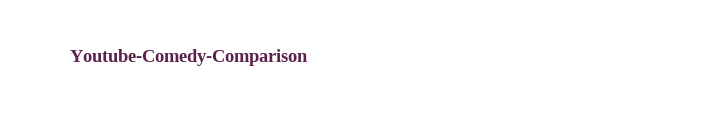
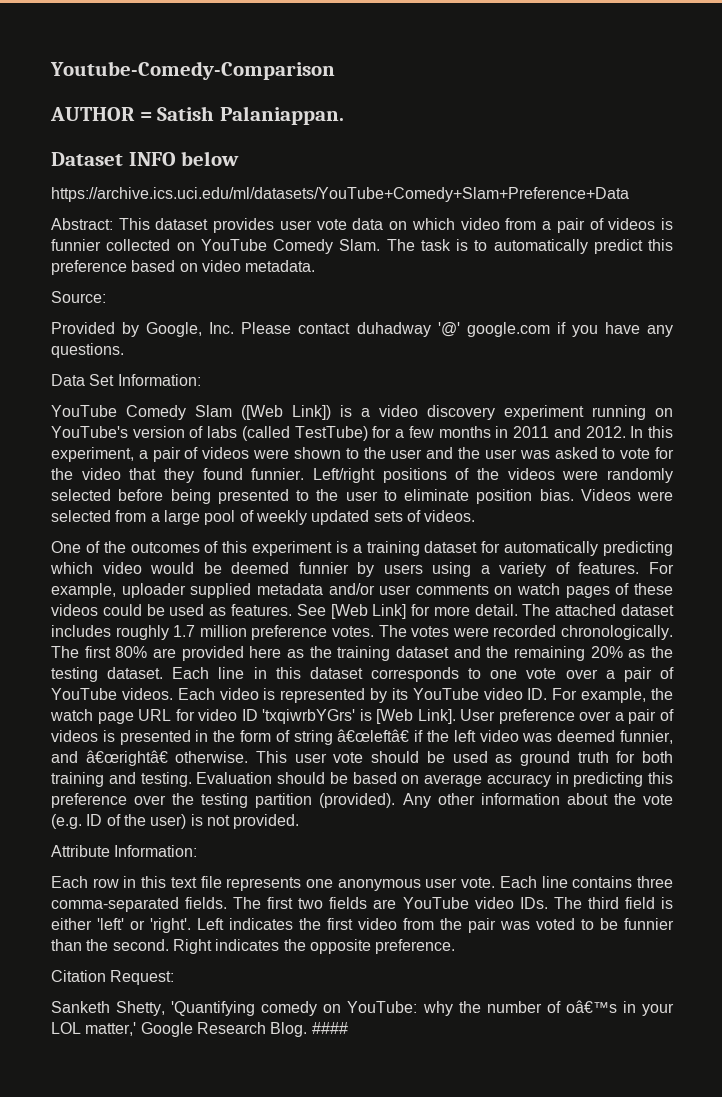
+ AUTHOR = Satish Palaniappan.
+ Dataset INFO below
+ https://archive.ics.uci.edu/ml/datasets/YouTube+Comedy+Slam+Preference+Data
+ Abstract: This dataset provides user vote data on which video from a pair of videos is funnier collected on YouTube Comedy Slam. The task is to automatically predict this preference based on video metadata.
+ Source:
+ Provided by Google, Inc. Please contact duhadway '@' google.com if you have any questions.
+ Data Set Information:
+ YouTube Comedy Slam ([Web Link]) is a video discovery experiment running on YouTube's version of labs (called TestTube) for a few months in 2011 and 2012. In this experiment, a pair of videos were shown to the user and the user was asked to vote for the video that they found funnier. Left/right positions of the videos were randomly selected before being presented to the user to eliminate position bias. Videos were selected from a large pool of weekly updated sets of videos.
+ One of the outcomes of this experiment is a training dataset for automatically predicting which video would be deemed funnier by users using a variety of features. For example, uploader supplied metadata and/or user comments on watch pages of these videos could be used as features. See [Web Link] for more detail. The attached dataset includes roughly 1.7 million preference votes. The votes were recorded chronologically. The first 80% are provided here as the training dataset and the remaining 20% as the testing dataset. Each line in this dataset corresponds to one vote over a pair of YouTube videos. Each video is represented by its YouTube video ID. For example, the watch page URL for video ID 'txqiwrbYGrs' is [Web Link]. User preference over a pair of videos is presented in the form of string â€œleftâ€ if the left video was deemed funnier, and â€œrightâ€ otherwise. This user vote should be used as ground truth for both training and testing. Evaluation should be based on average accuracy in predicting this preference over the testing partition (provided). Any other information about the vote (e.g. ID of the user) is not provided.
+ Attribute Information:
+ Each row in this text file represents one anonymous user vote. Each line contains three comma-separated fields. The first two fields are YouTube video IDs. The third field is either 'left' or 'right'. Left indicates the first video from the pair was voted to be funnier than the second. Right indicates the opposite preference.
+ Citation Request:
+ Sanketh Shetty, 'Quantifying comedy on YouTube: why the number of oâ€™s in your LOL matter,' Google Research Blog. ####

